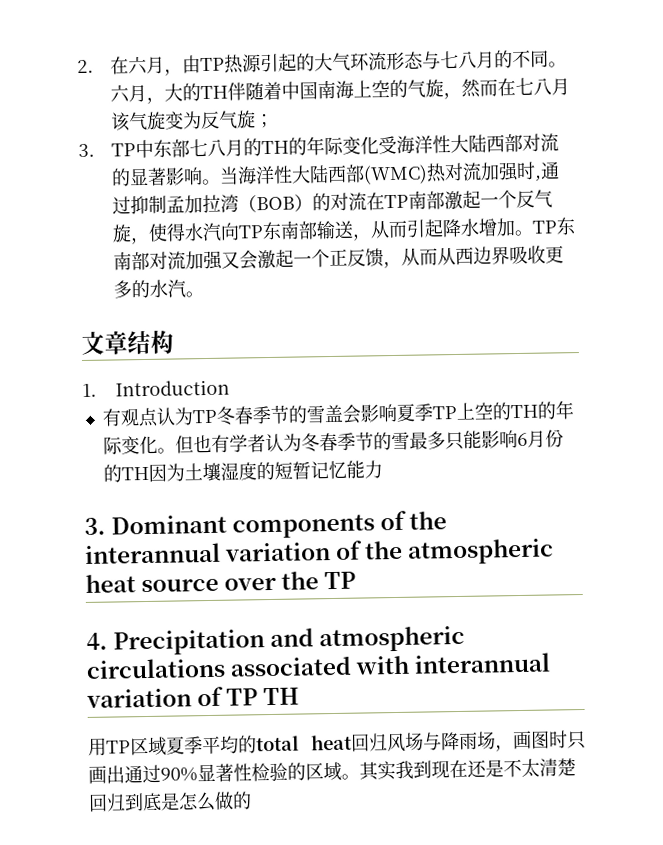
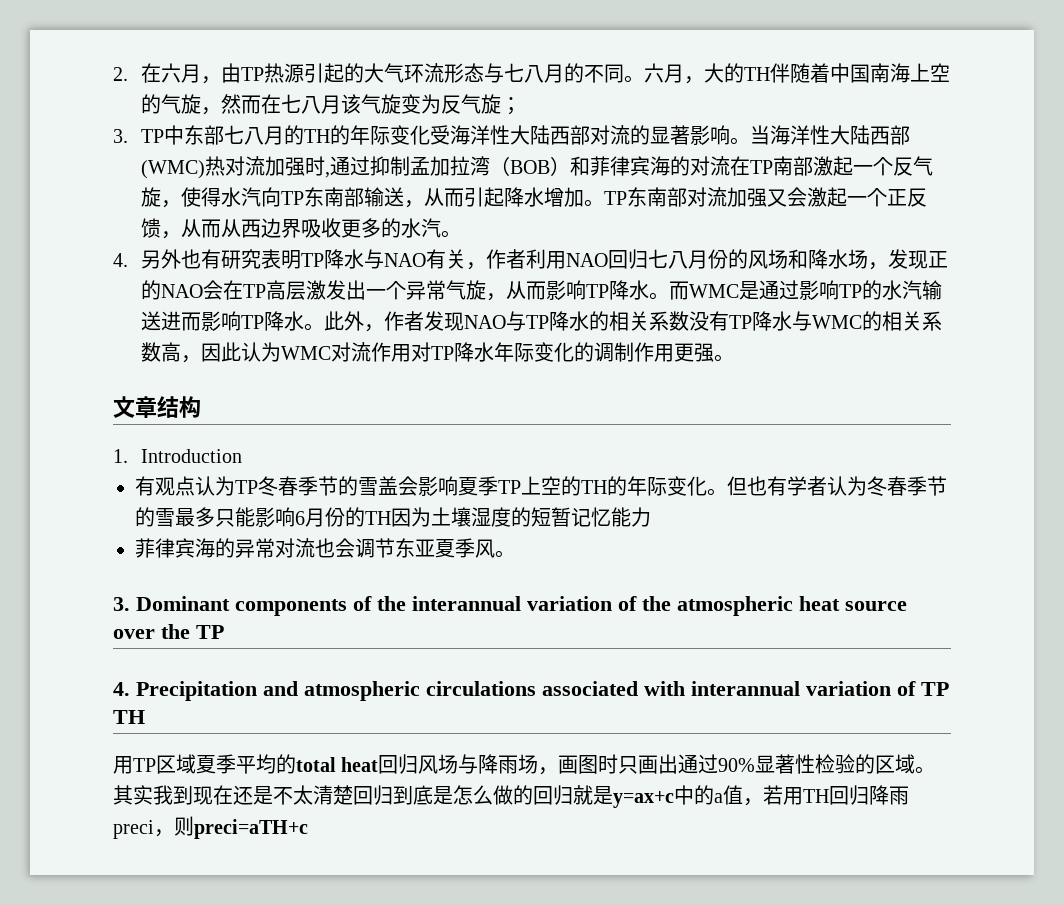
- 当海洋性大陆西部(WMC)热对流加强时,通过抑制孟加拉湾（BOB）的对流在TP南部激起一个反气旋，使得水汽向TP东南部输送，从而引起降水增加。
+ 当海洋性大陆西部(WMC)热对流加强时,通过抑制孟加拉湾（BOB）和菲律宾海的对流在TP南部激起一个反气旋，使得水汽向TP东南部输送，从而引起降水增加。
+ 4.另外也有研究表明TP降水与NAO有关，作者利用NAO回归七八月份的风场和降水场，发现正的NAO会在TP高层激发出一个异常气旋，从而影响TP降水。而WMC是通过影响TP的水汽输送进而影响TP降水。此外，作者发现NAO与TP降水的相关系数没有TP降水与WMC的相关系数高，因此认为WMC对流作用对TP降水年际变化的调制作用更强。
+ 菲律宾海的异常对流也会调节东亚夏季风。
- 其实我到现在还是不太清楚回归到底是怎么做的
+ 其实我到现在还是不太清楚回归到底是怎么做的回归就是y=ax+c中的a值，若用TH回归降雨preci，则preci=aTH+c

